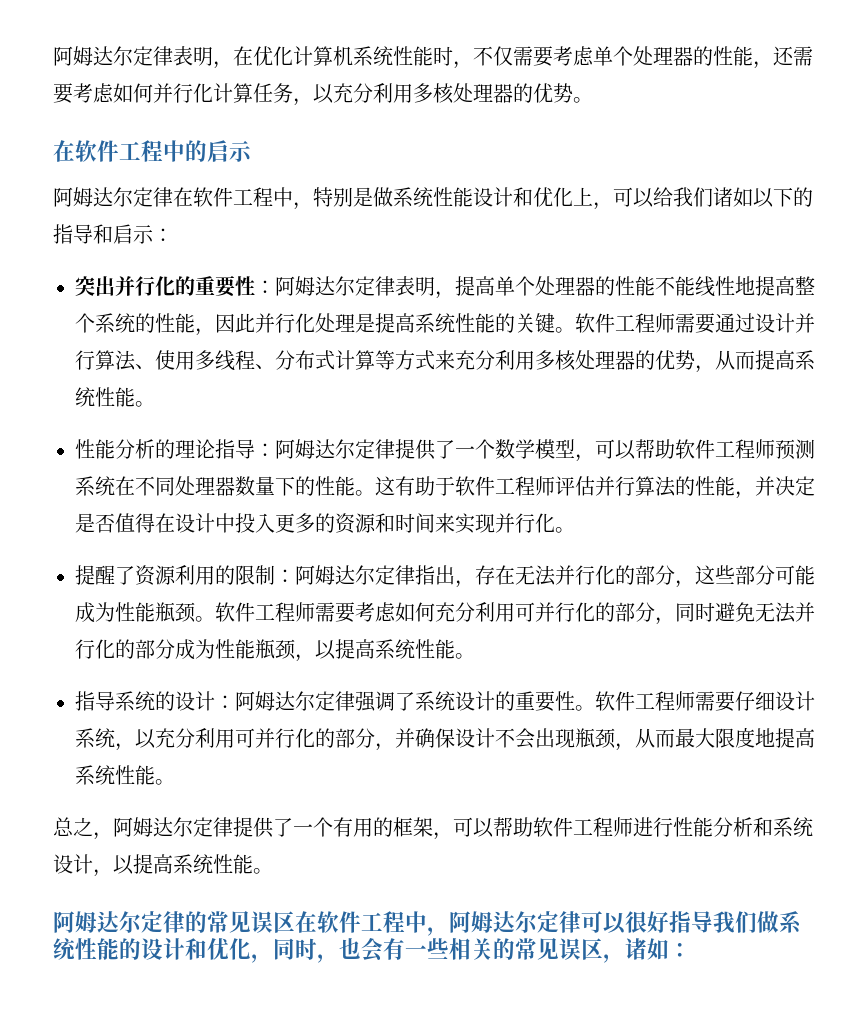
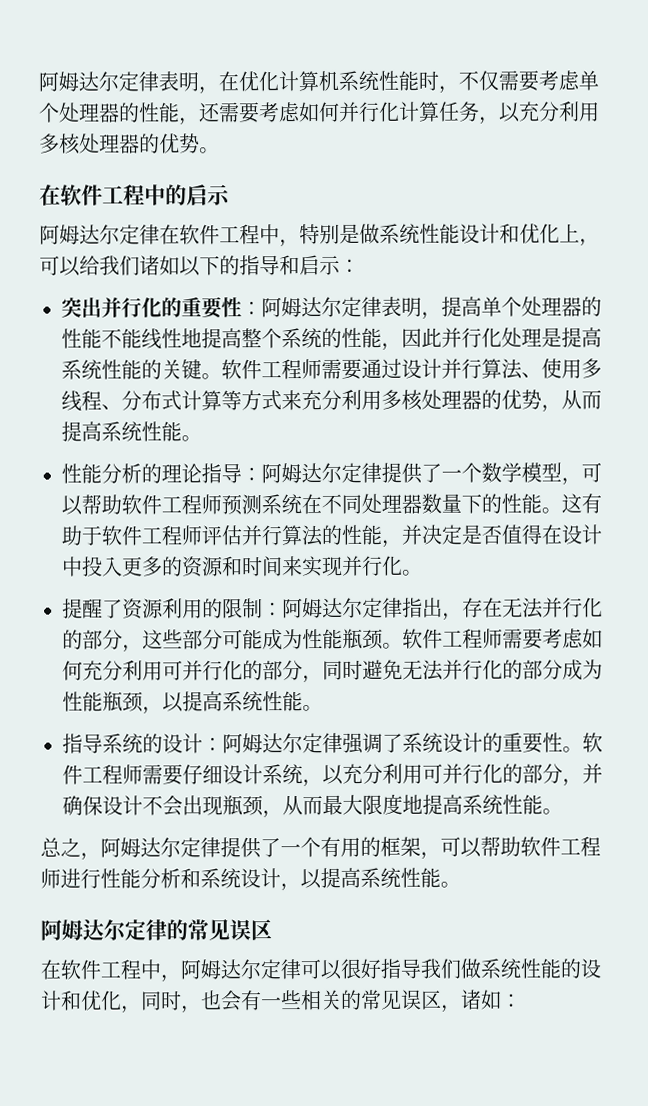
- 阿姆达尔定律的常见误区在软件工程中，阿姆达尔定律可以很好指导我们做系统性能的设计和优化，同时，也会有一些相关的常见误区，诸如：
+ 阿姆达尔定律的常见误区
+ 在软件工程中，阿姆达尔定律可以很好指导我们做系统性能的设计和优化，同时，也会有一些相关的常见误区，诸如：

